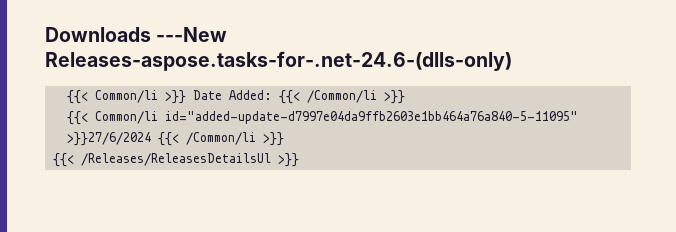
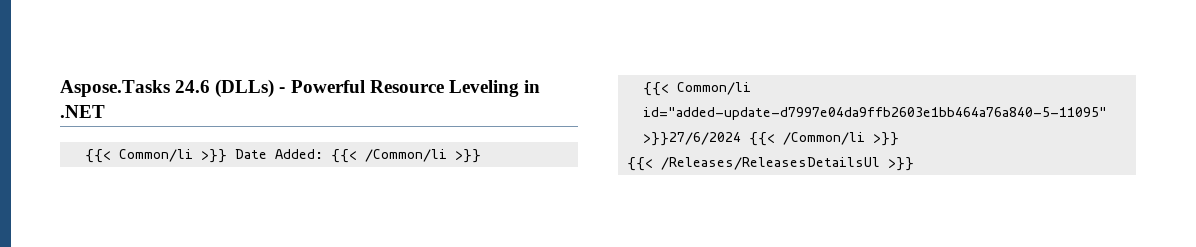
- Downloads ---New Releases-aspose.tasks-for-.net-24.6-(dlls-only)
+ Aspose.Tasks 24.6 (DLLs) - Powerful Resource Leveling in .NET

